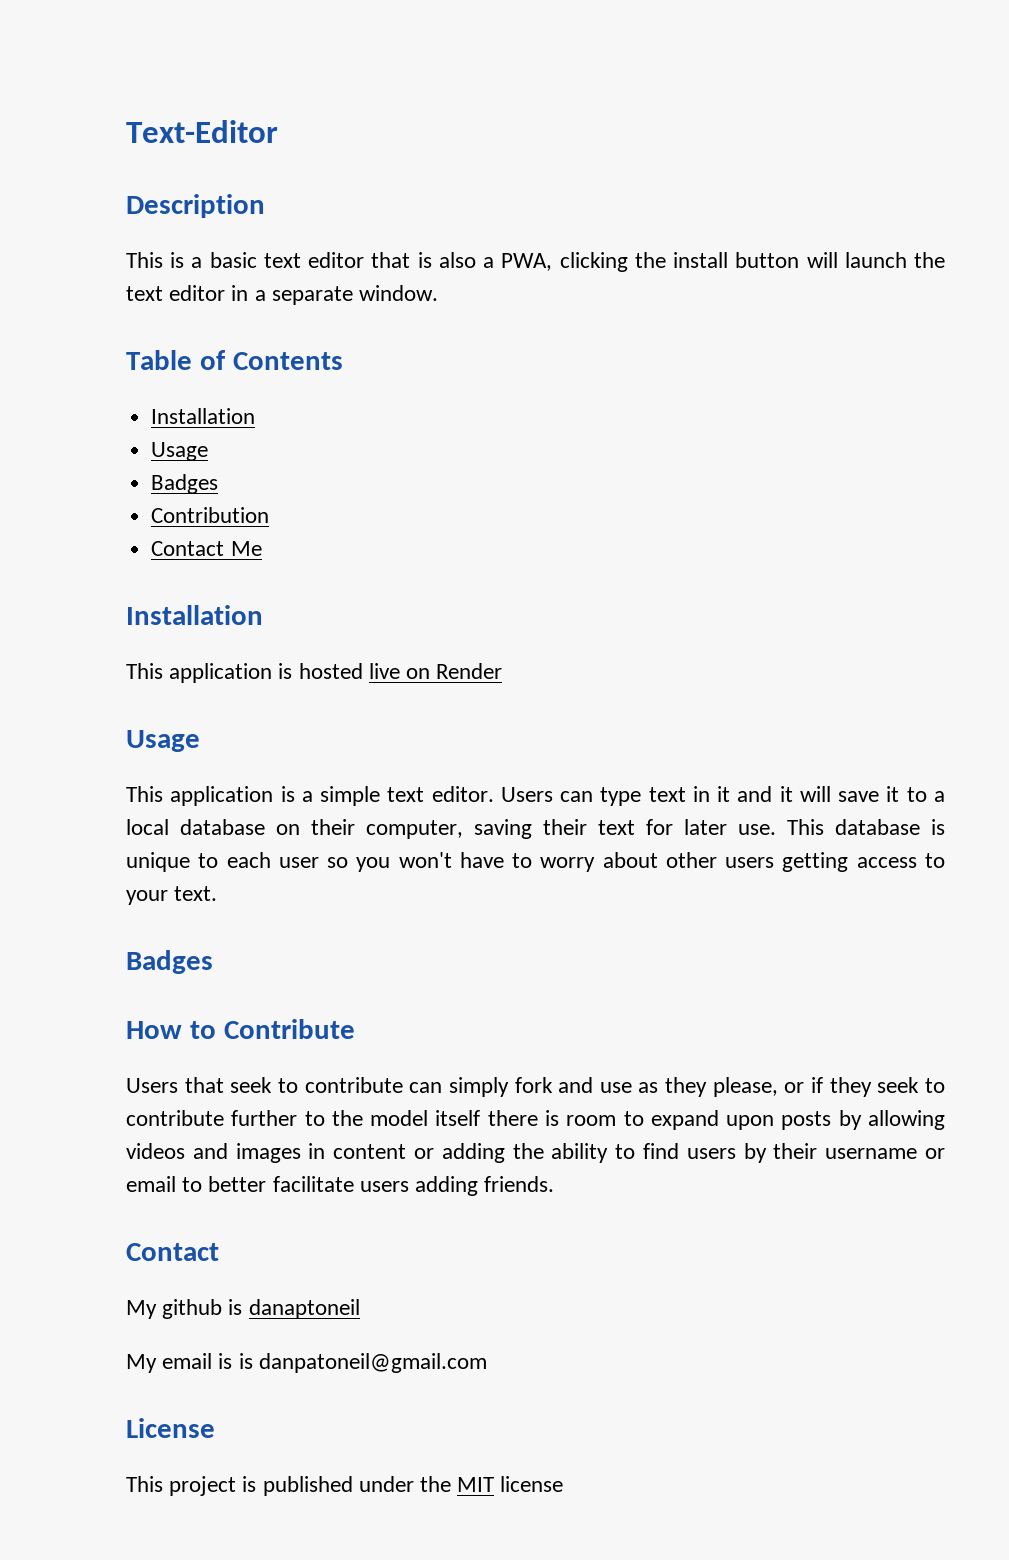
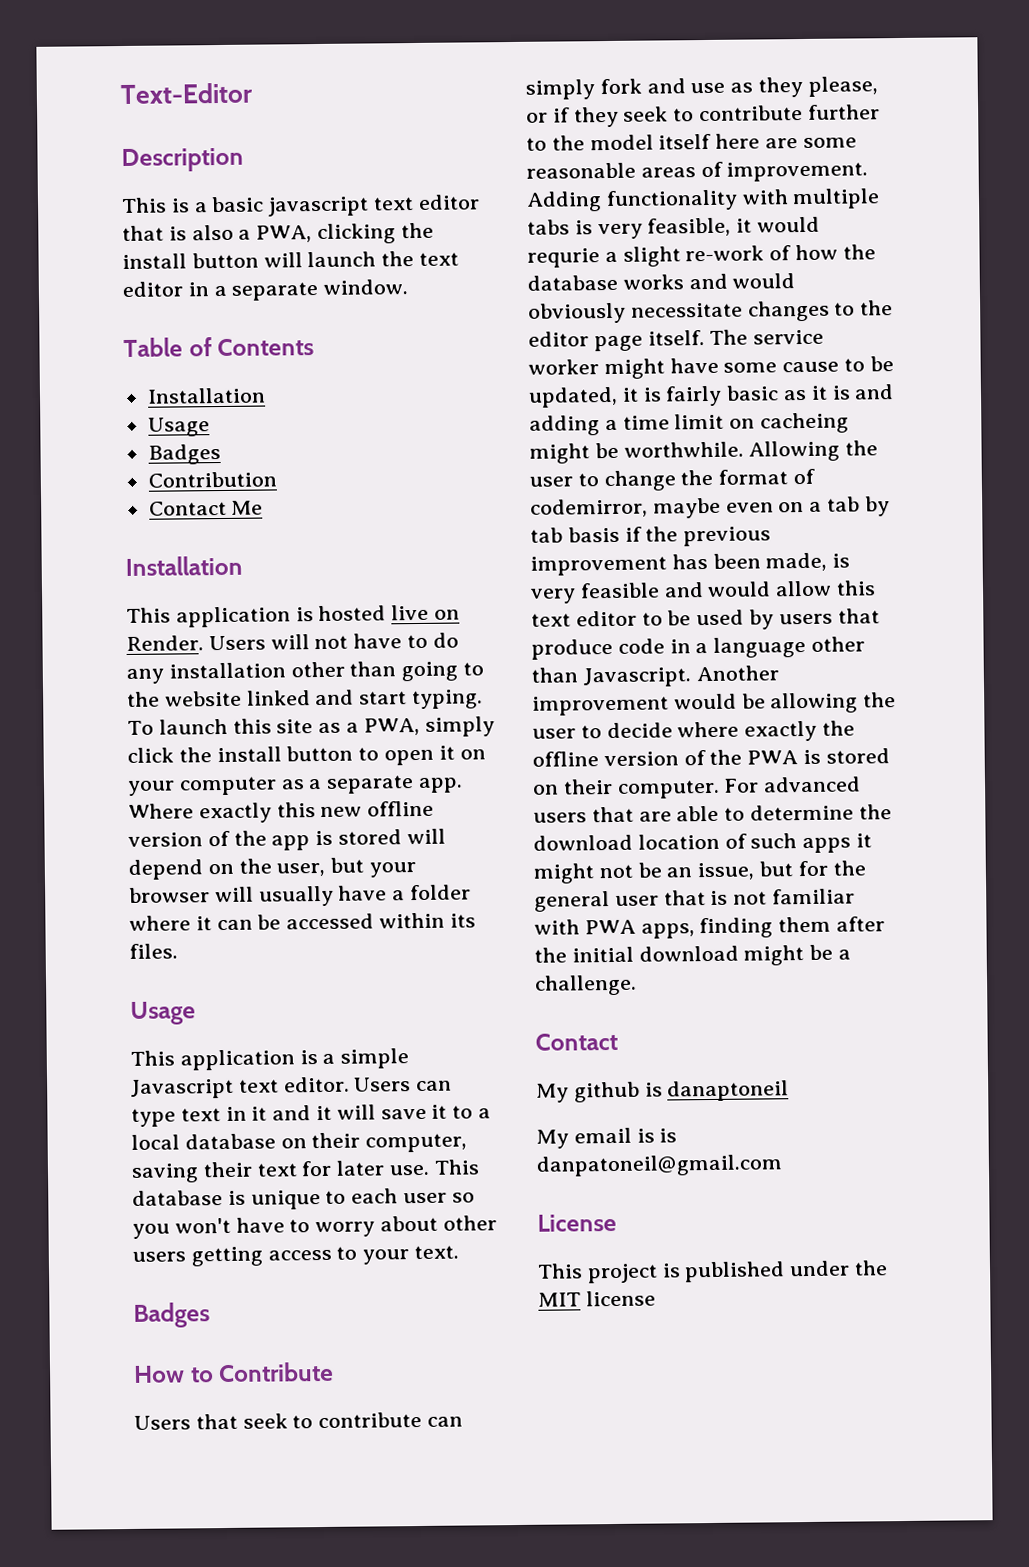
- This is a basic text editor that is also a PWA, clicking the install button will launch the text editor in a separate window.
+ This is a basic javascript text editor that is also a PWA, clicking the install button will launch the text editor in a separate window.
- This application is hosted live on Render
+ This application is hosted live on Render. Users will not have to do any installation other than going to the website linked and start typing. To launch this site as a PWA, simply click the install button to open it on your computer as a separate app. Where exactly this new offline version of the app is stored will depend on the user, but your browser will usually have a folder where it can be accessed within its files.
- This application is a simple text editor.
+ This application is a simple Javascript text editor.
- Users that seek to contribute can simply fork and use as they please, or if they seek to contribute further to the model itself there is room to expand upon posts by allowing videos and images in content or adding the ability to find users by their username or email to better facilitate users adding friends.
+ Users that seek to contribute can simply fork and use as they please, or if they seek to contribute further to the model itself here are some reasonable areas of improvement. Adding functionality with multiple tabs is very feasible, it would requrie a slight re-work of how the database works and would obviously necessitate changes to the editor page itself. The service worker might have some cause to be updated, it is fairly basic as it is and adding a time limit on cacheing might be worthwhile. Allowing the user to change the format of codemirror, maybe even on a tab by tab basis if the previous improvement has been made, is very feasible and would allow this text editor to be used by users that produce code in a language other than Javascript. Another improvement would be allowing the user to decide where exactly the offline version of the PWA is stored on their computer. For advanced users that are able to determine the download location of such apps it might not be an issue, but for the general user that is not familiar with PWA apps, finding them after the initial download might be a challenge.

